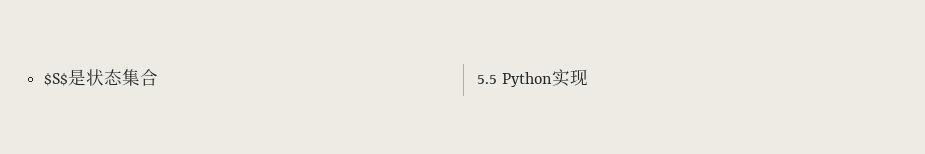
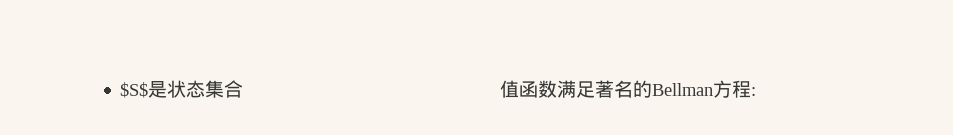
- 5.5 Python实现
+ 值函数满足著名的Bellman方程:

